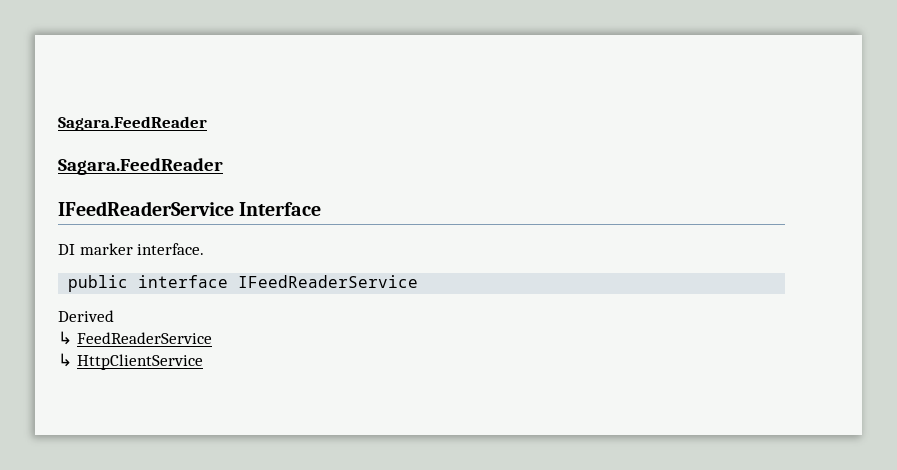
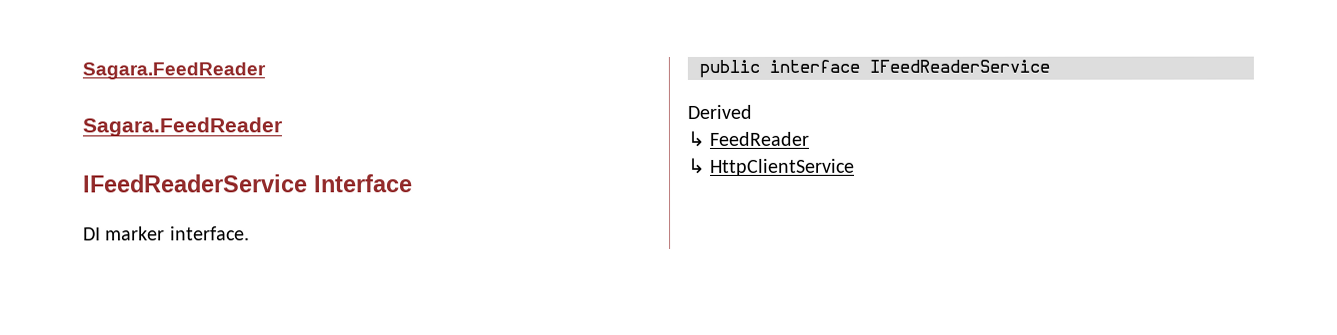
- ↳ FeedReaderService
+ ↳ FeedReader

